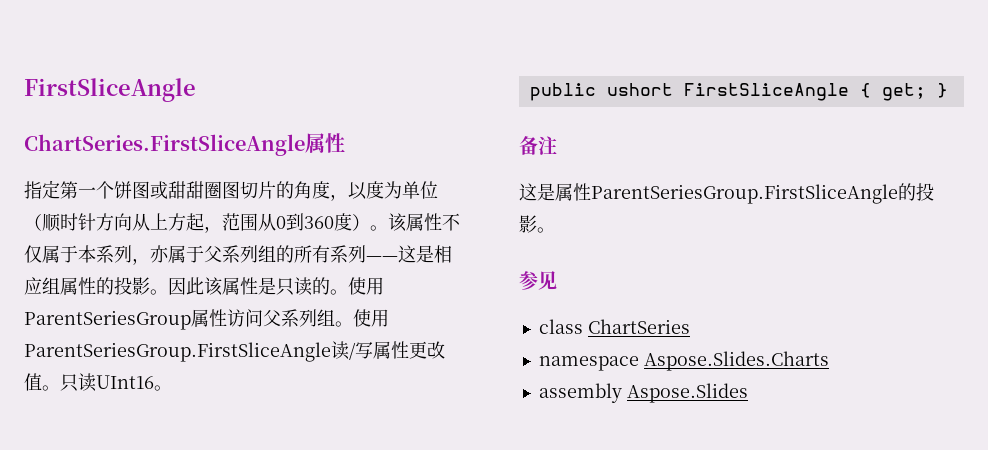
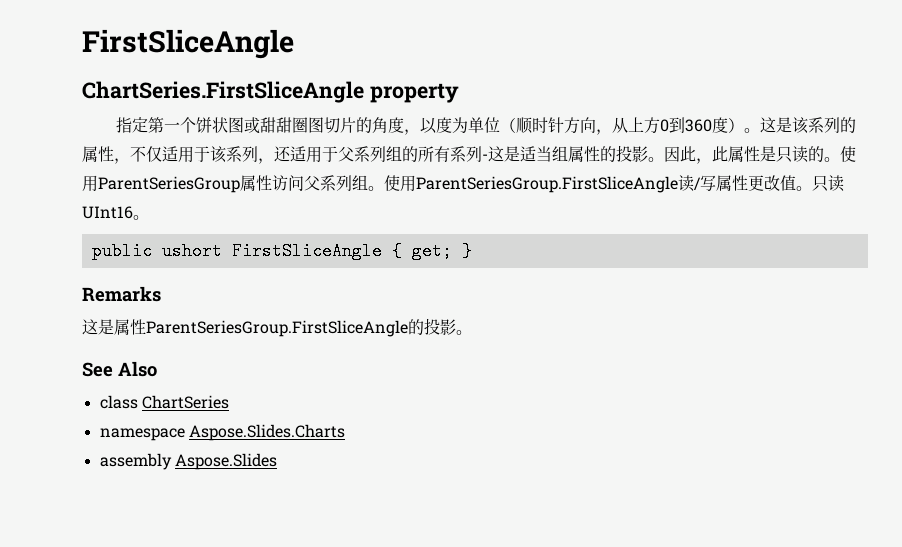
- ChartSeries.FirstSliceAngle属性
+ ChartSeries.FirstSliceAngle property
- 指定第一个饼图或甜甜圈图切片的角度，以度为单位（顺时针方向从上方起，范围从0到360度）。该属性不仅属于本系列，亦属于父系列组的所有系列——这是相应组属性的投影。
+ 指定第一个饼状图或甜甜圈图切片的角度，以度为单位（顺时针方向，从上方0到360度）。这是该系列的属性，不仅适用于该系列，还适用于父系列组的所有系列-这是适当组属性的投影。
- 因此该属性是只读的。
+ 因此，此属性是只读的。
- 备注
+ Remarks
- 参见
+ See Also

